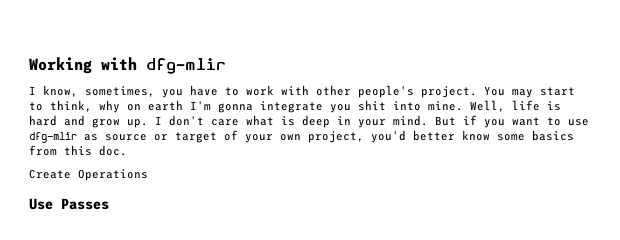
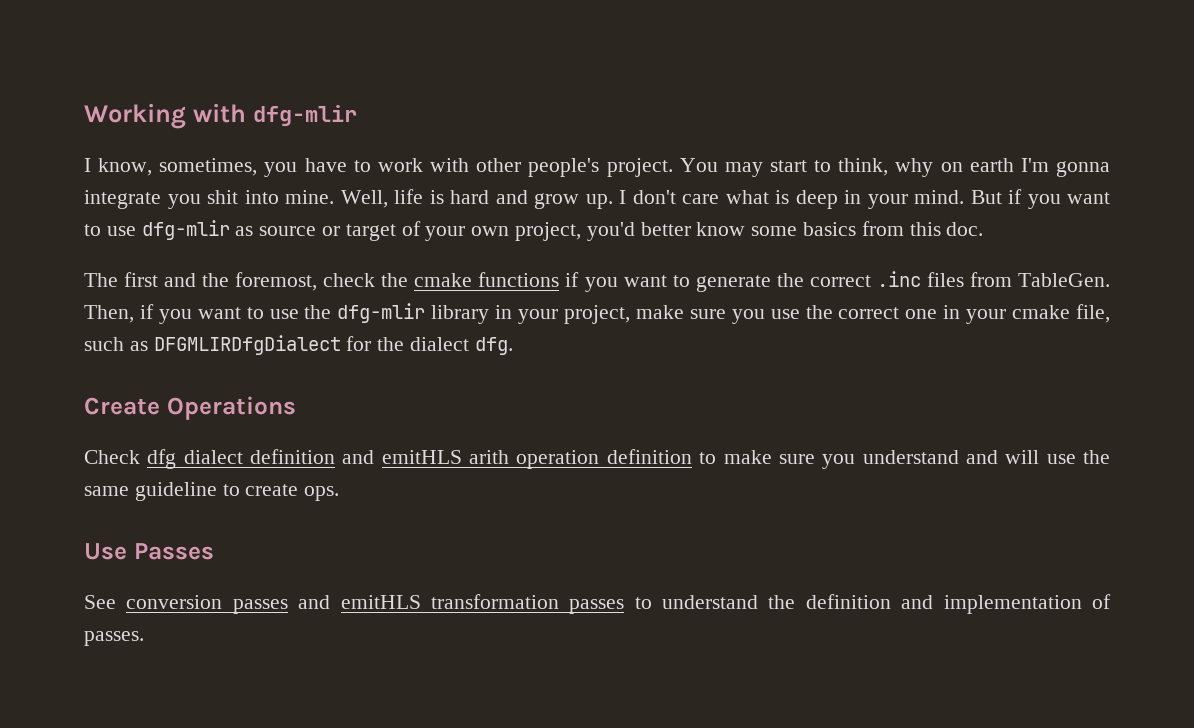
+ The first and the foremost, check the cmake functions if you want to generate the correct .inc files from TableGen. Then, if you want to use the dfg-mlir library in your project, make sure you use the correct one in your cmake file, such as DFGMLIRDfgDialect for the dialect dfg.
  Create Operations
+ Check dfg dialect definition and emitHLS arith operation definition to make sure you understand and will use the same guideline to create ops.
  Use Passes
+ See conversion passes and emitHLS transformation passes to understand the definition and implementation of passes.

